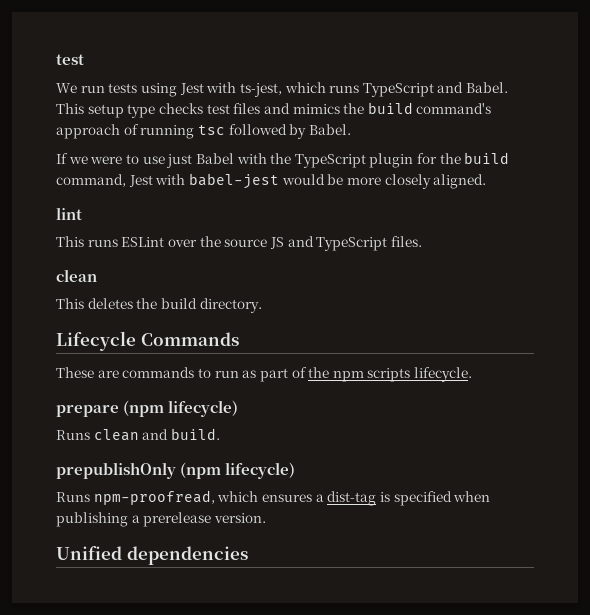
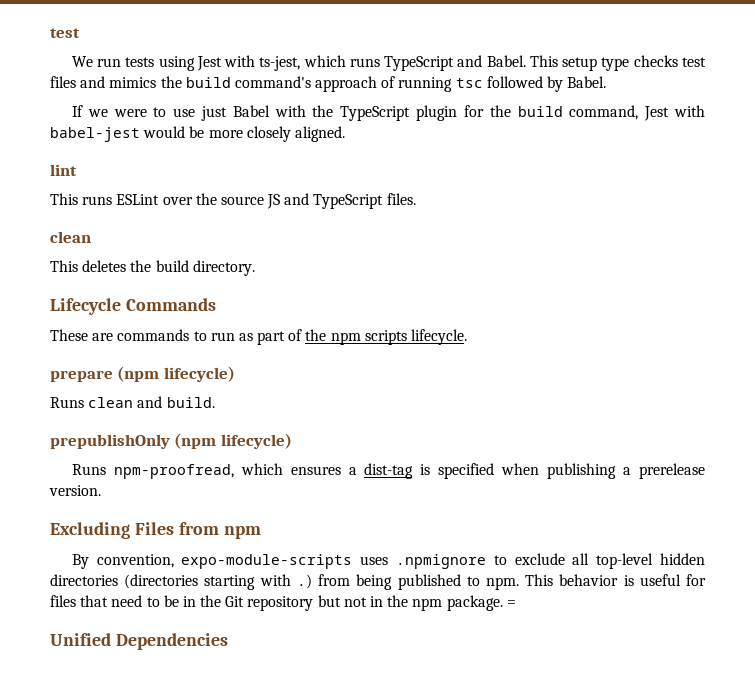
+ Excluding Files from npm
+ By convention, expo-module-scripts uses .npmignore to exclude all top-level hidden directories (directories starting with .) from being published to npm. This behavior is useful for files that need to be in the Git repository but not in the npm package. =
- Unified dependencies
+ Unified Dependencies

